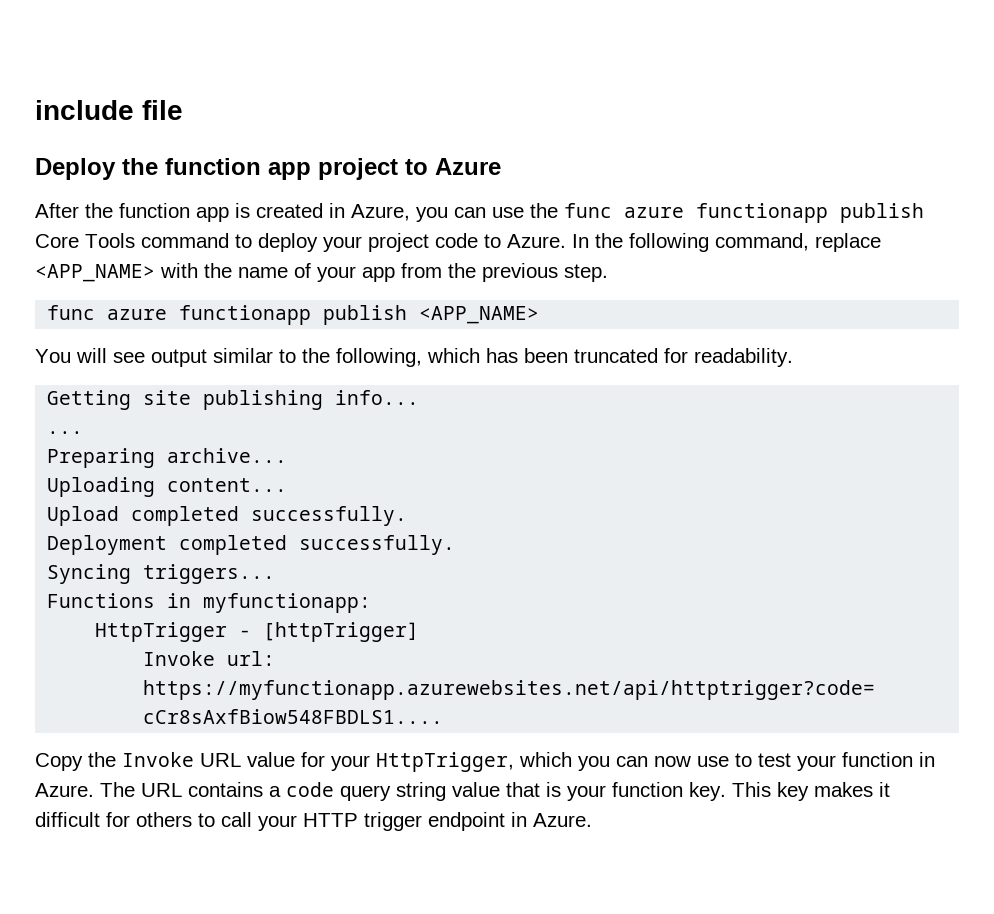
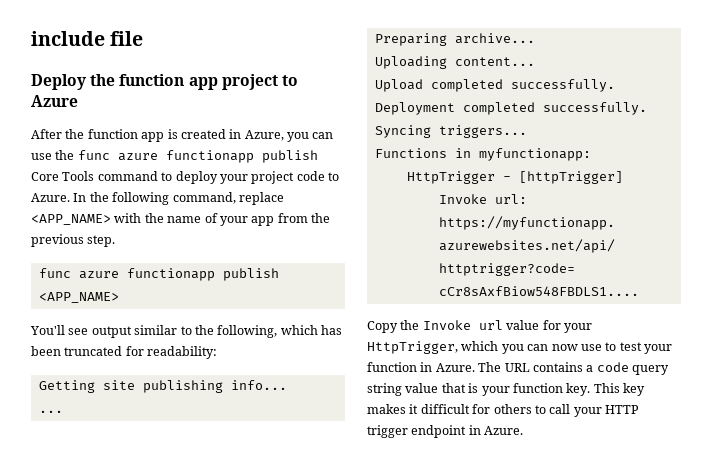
- You will see output similar to the following, which has been truncated for readability.
+ You'll see output similar to the following, which has been truncated for readability:
- Copy the Invoke URL value for your HttpTrigger, which you can now use to test your function in Azure.
+ Copy the Invoke url value for your HttpTrigger, which you can now use to test your function in Azure.

